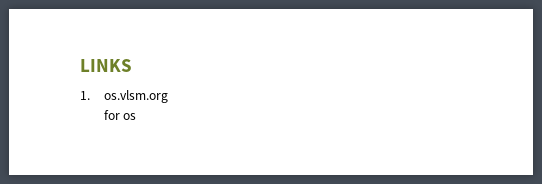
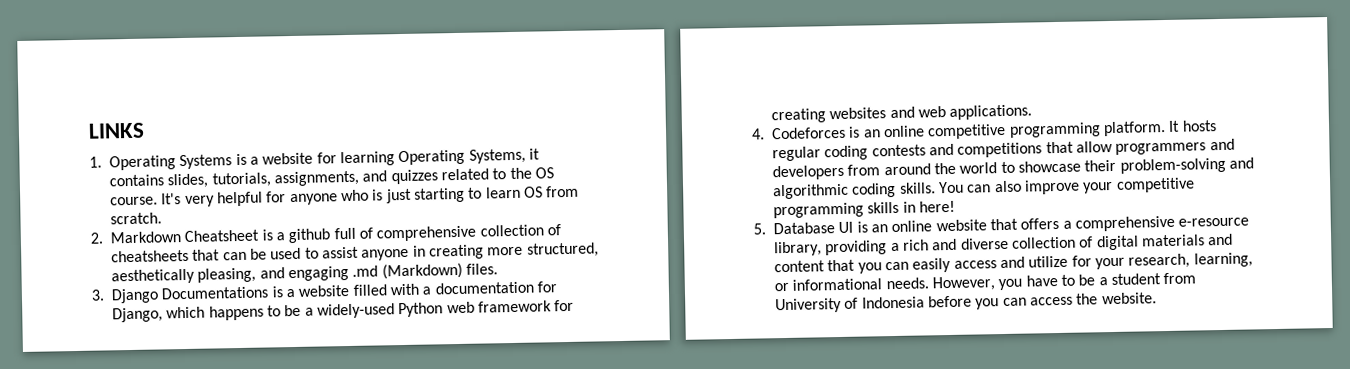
- 1. os.vlsm.org
- for os
+ 1. Operating Systems is a website for learning Operating Systems, it contains slides, tutorials, assignments, and quizzes related to the OS course. It's very helpful for anyone who is just starting to learn OS from scratch.
+ 2. Markdown Cheatsheet is a github full of comprehensive collection of cheatsheets that can be used to assist anyone in creating more structured, aesthetically pleasing, and engaging .md (Markdown) files.
+ 3. Django Documentations is a website filled with a documentation for Django, which happens to be a widely-used Python web framework for creating websites and web applications.
+ 4. Codeforces is an online competitive programming platform. It hosts regular coding contests and competitions that allow programmers and developers from around the world to showcase their problem-solving and algorithmic coding skills. You can also improve your competitive programming skills in here!
+ 5. Database UI is an online website that offers a comprehensive e-resource library, providing a rich and diverse collection of digital materials and content that you can easily access and utilize for your research, learning, or informational needs. However, you have to be a student from University of Indonesia before you can access the website.

